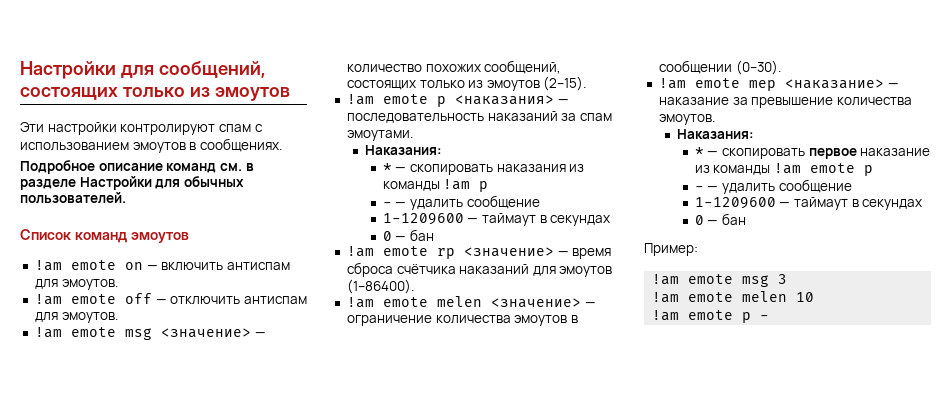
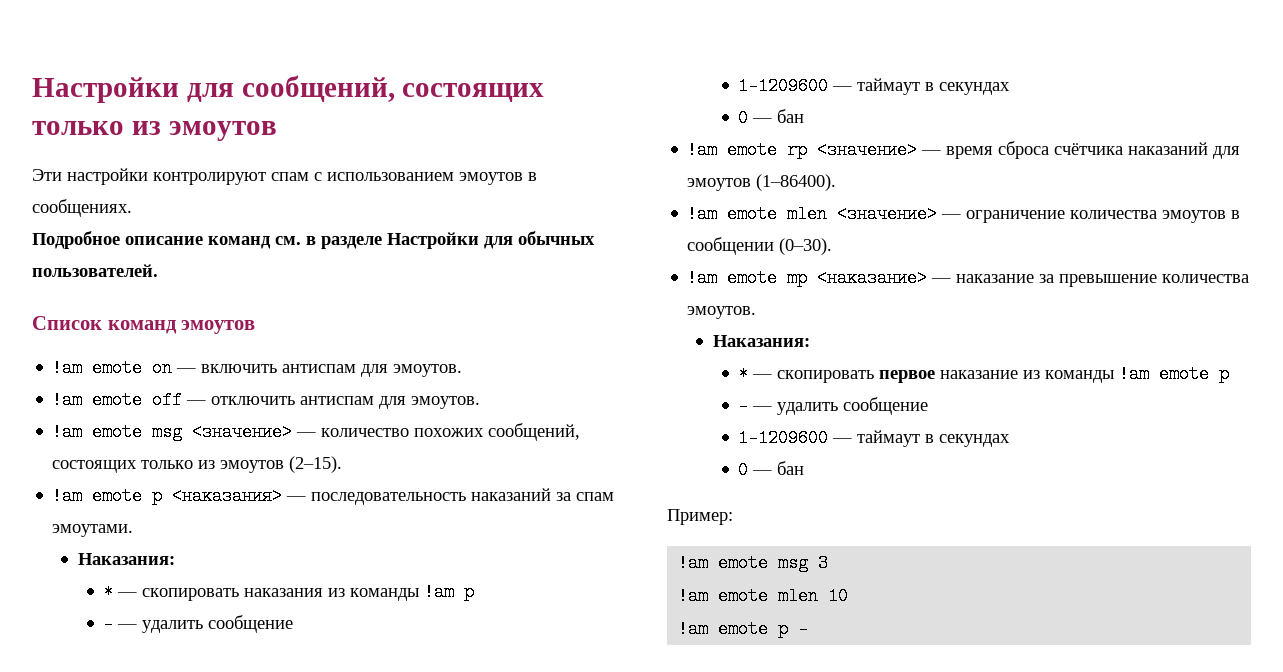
- !am emote melen <значение> — ограничение количества эмоутов в сообщении (0–30).
+ !am emote mlen <значение> — ограничение количества эмоутов в сообщении (0–30).
- !am emote mep <наказание> — наказание за превышение количества эмоутов.
+ !am emote mp <наказание> — наказание за превышение количества эмоутов.
- !am emote melen 10
+ !am emote mlen 10

